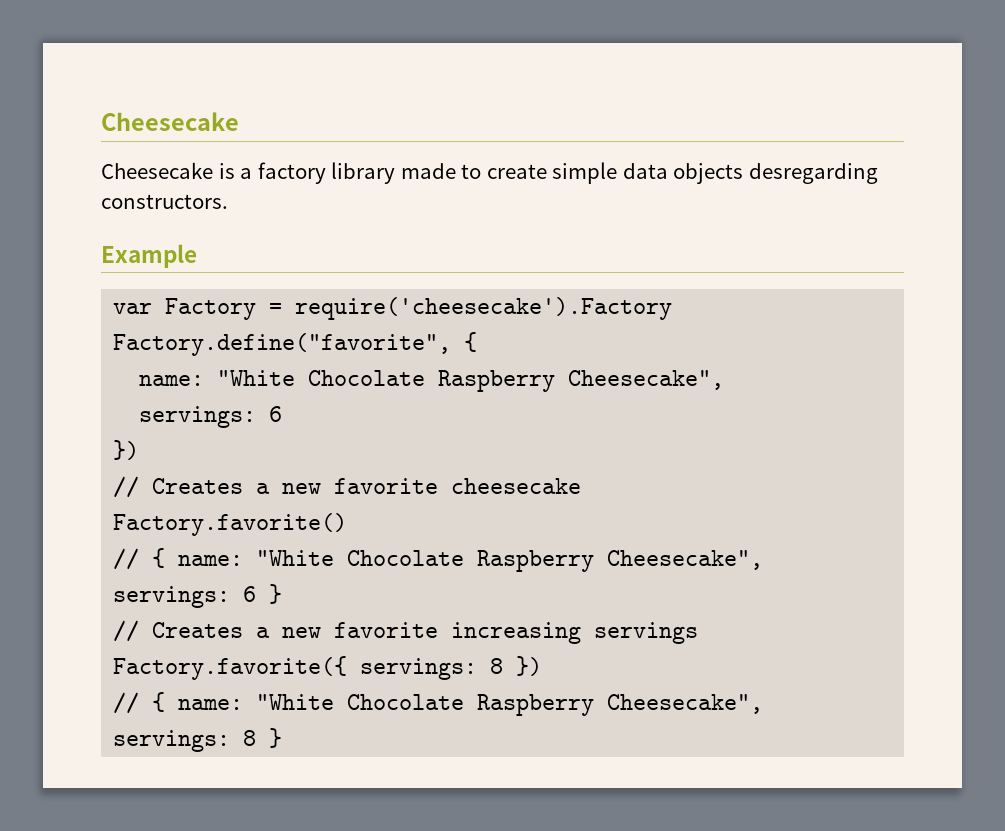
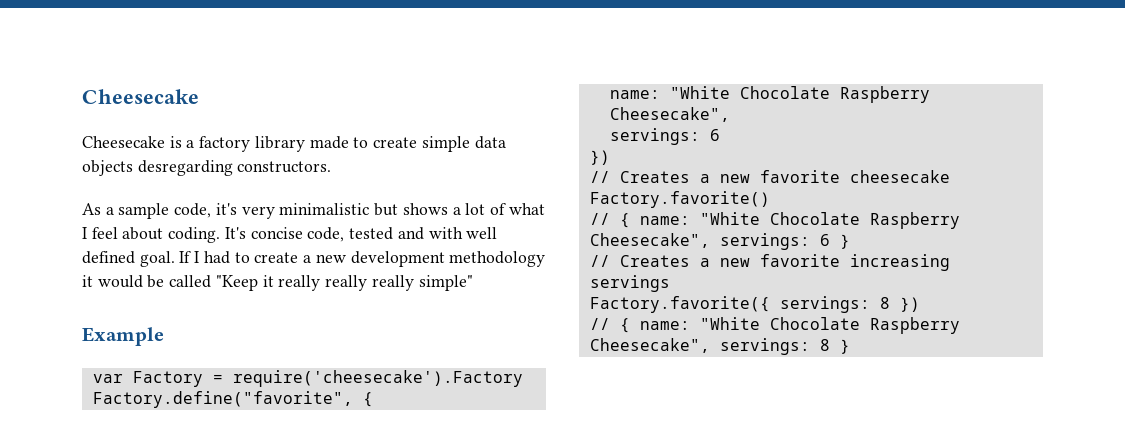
+ As a sample code, it's very minimalistic but shows a lot of what I feel about coding. It's concise code, tested and with well defined goal. If I had to create a new development methodology it would be called "Keep it really really really simple"

